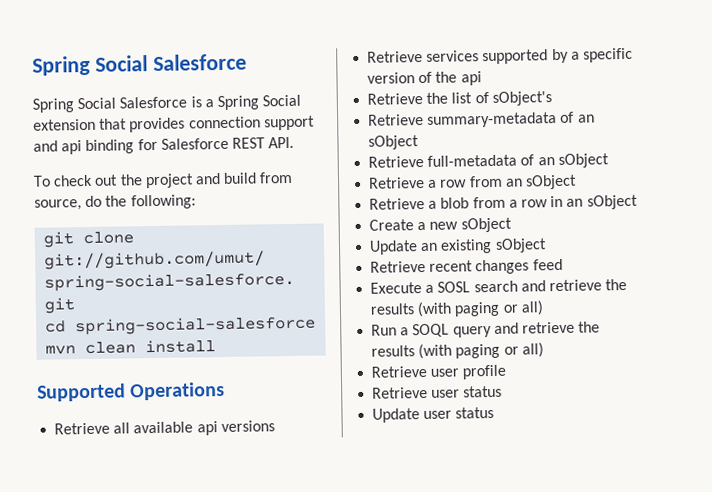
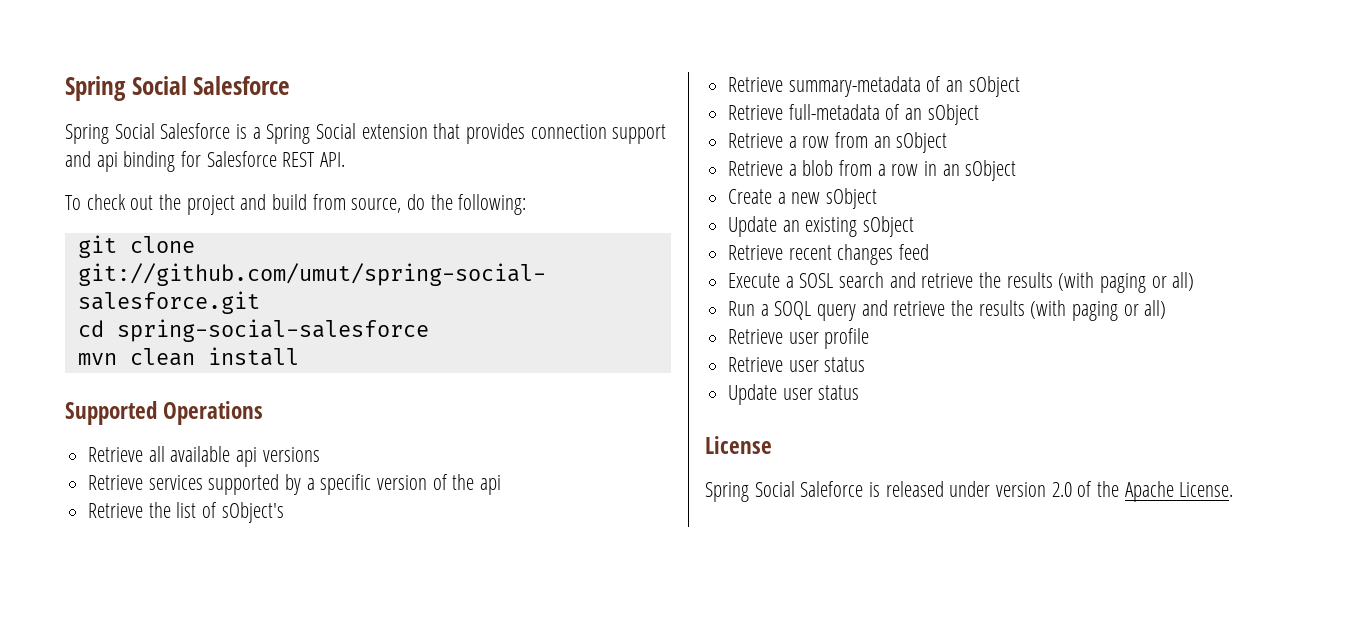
+ License
+ Spring Social Saleforce is released under version 2.0 of the Apache License.

